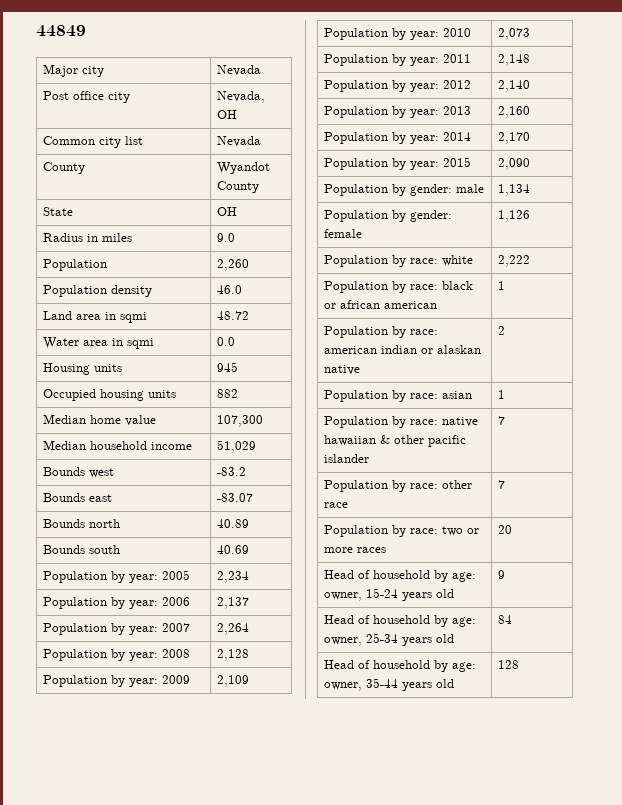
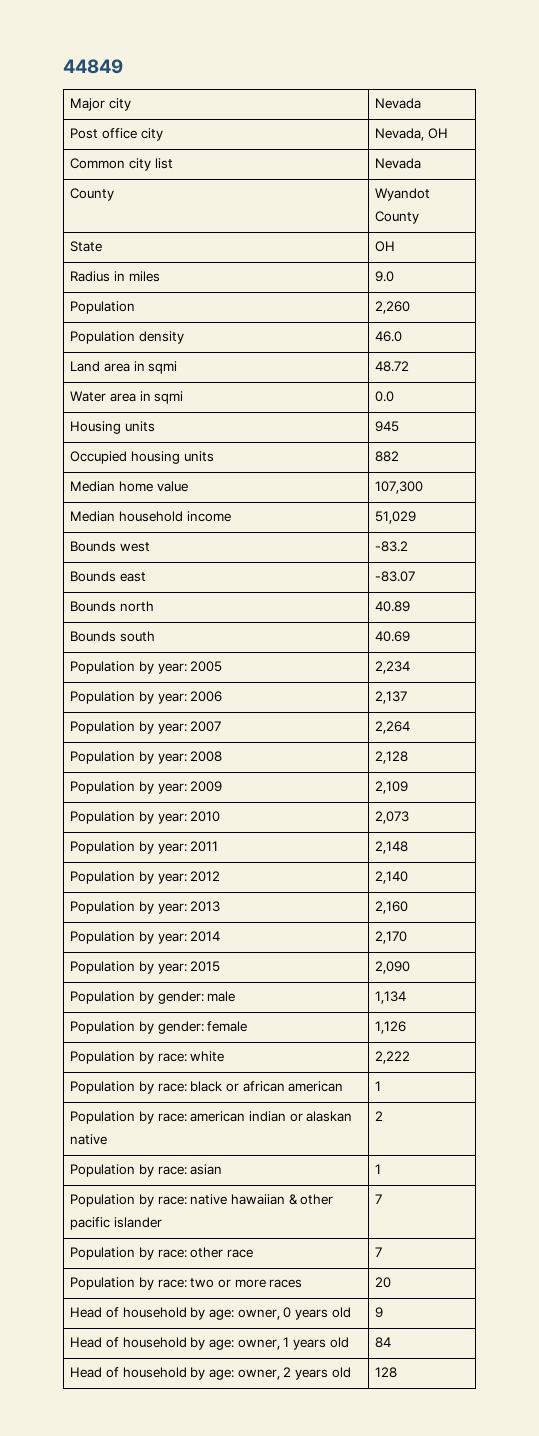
- Head of household by age: owner, 15-24 years old | 9
+ Head of household by age: owner, 0 years old | 9
- Head of household by age: owner, 25-34 years old | 84
+ Head of household by age: owner, 1 years old | 84
- Head of household by age: owner, 35-44 years old | 128
+ Head of household by age: owner, 2 years old | 128

